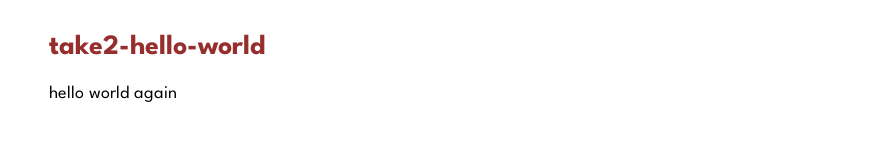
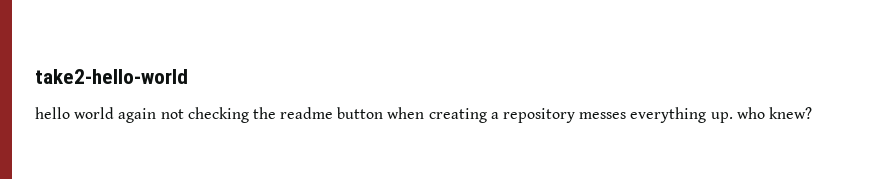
- hello world again
+ hello world again not checking the readme button when creating a repository messes everything up. who knew?

